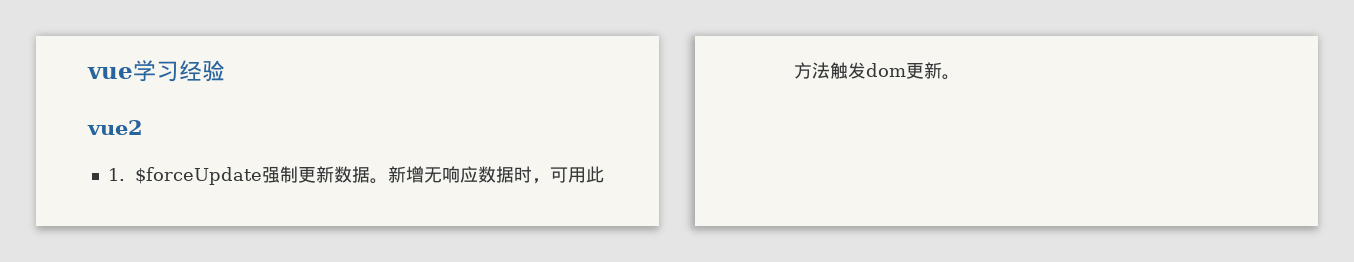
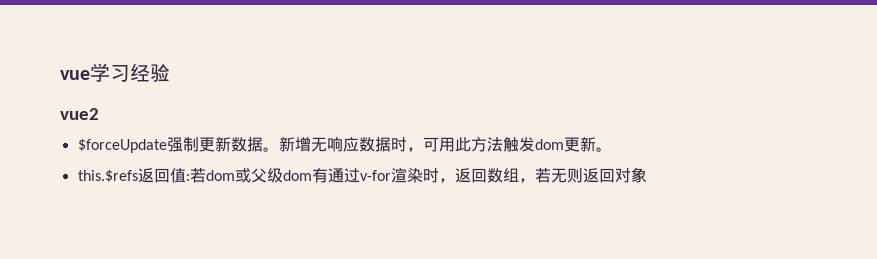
- 1. $forceUpdate强制更新数据。
+ $forceUpdate强制更新数据。
+ this.$refs返回值:若dom或父级dom有通过v-for渲染时，返回数组，若无则返回对象

